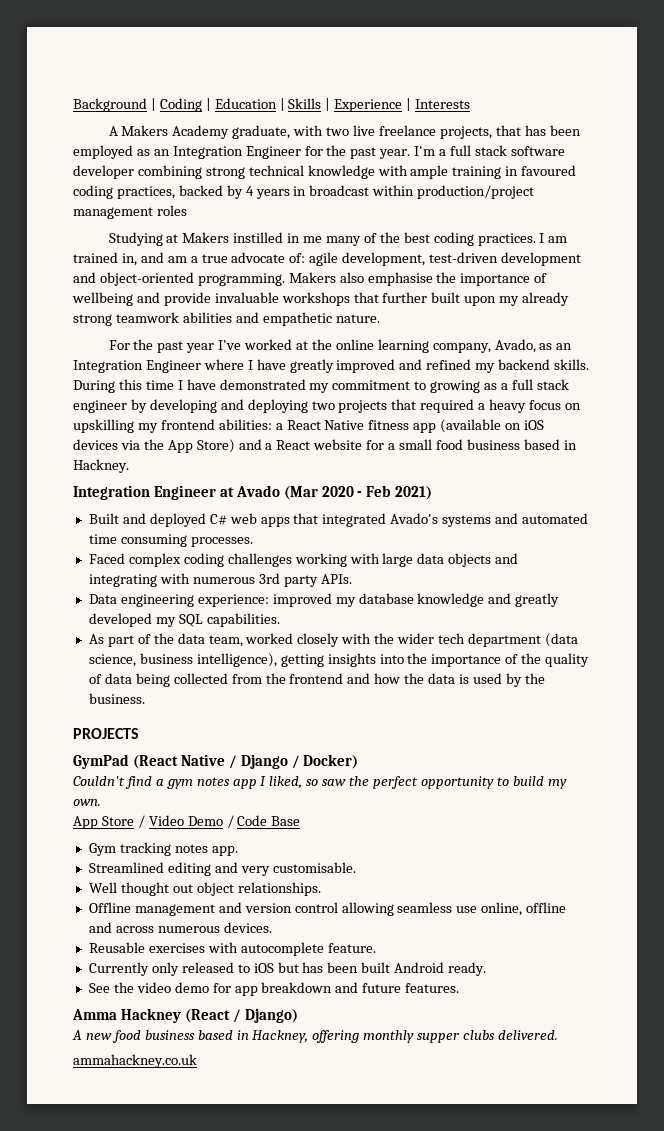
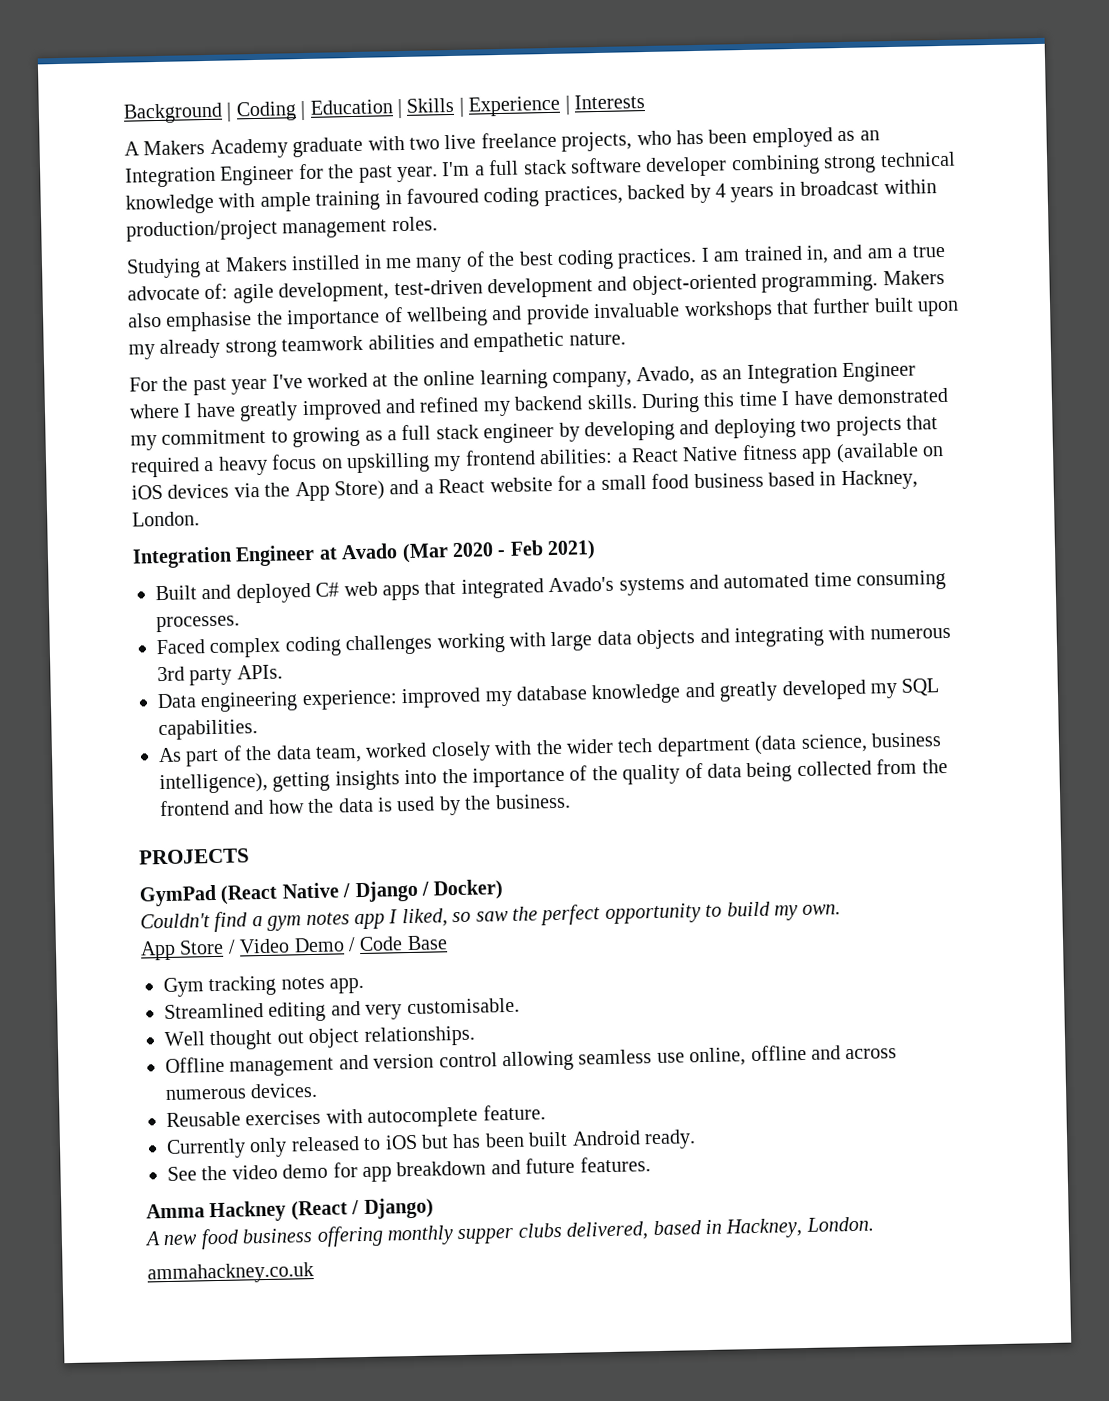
- A Makers Academy graduate, with two live freelance projects, that has been employed as an Integration Engineer for the past year.
+ A Makers Academy graduate with two live freelance projects, who has been employed as an Integration Engineer for the past year.
- I'm a full stack software developer combining strong technical knowledge with ample training in favoured coding practices, backed by 4 years in broadcast within production/project management roles
+ I'm a full stack software developer combining strong technical knowledge with ample training in favoured coding practices, backed by 4 years in broadcast within production/project management roles.
- During this time I have demonstrated my commitment to growing as a full stack engineer by developing and deploying two projects that required a heavy focus on upskilling my frontend abilities: a React Native fitness app (available on iOS devices via the App Store) and a React website for a small food business based in Hackney.
+ During this time I have demonstrated my commitment to growing as a full stack engineer by developing and deploying two projects that required a heavy focus on upskilling my frontend abilities: a React Native fitness app (available on iOS devices via the App Store) and a React website for a small food business based in Hackney, London.
- A new food business based in Hackney, offering monthly supper clubs delivered.
+ A new food business offering monthly supper clubs delivered, based in Hackney, London.

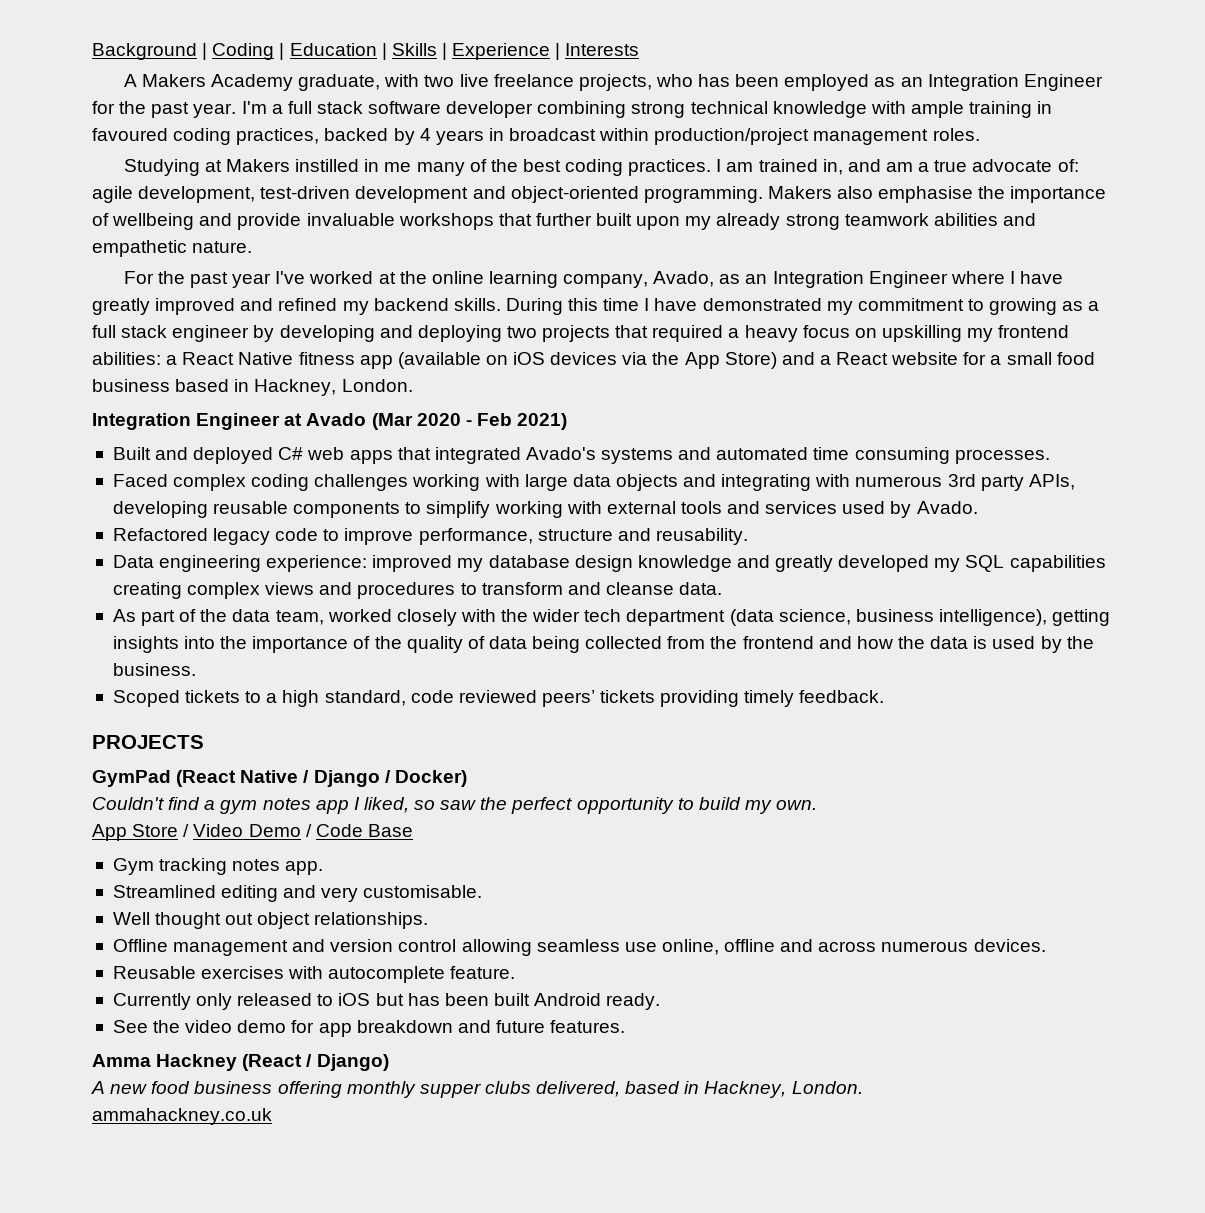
- A Makers Academy graduate with two live freelance projects, who has been employed as an Integration Engineer for the past year.
+ A Makers Academy graduate, with two live freelance projects, who has been employed as an Integration Engineer for the past year.
- Faced complex coding challenges working with large data objects and integrating with numerous 3rd party APIs.
+ Faced complex coding challenges working with large data objects and integrating with numerous 3rd party APIs, developing reusable components to simplify working with external tools and services used by Avado.
+ Refactored legacy code to improve performance, structure and reusability.
- Data engineering experience: improved my database knowledge and greatly developed my SQL capabilities.
+ Data engineering experience: improved my database design knowledge and greatly developed my SQL capabilities creating complex views and procedures to transform and cleanse data.
+ Scoped tickets to a high standard, code reviewed peers’ tickets providing timely feedback.

